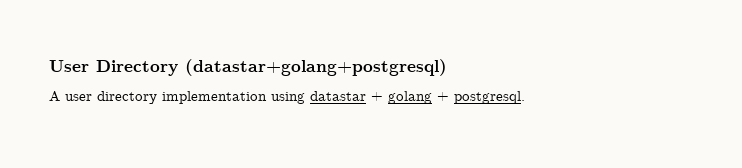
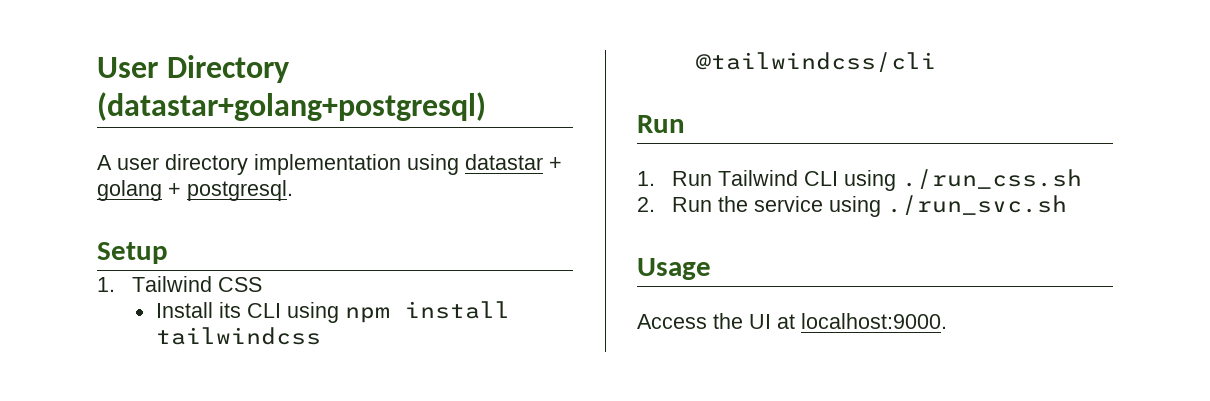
+ Setup
+ 1. Tailwind CSS
+ Install its CLI using npm install tailwindcss @tailwindcss/cli
+ Run
+ 1. Run Tailwind CLI using ./run_css.sh
+ 2. Run the service using ./run_svc.sh
+ Usage
+ Access the UI at localhost:9000.

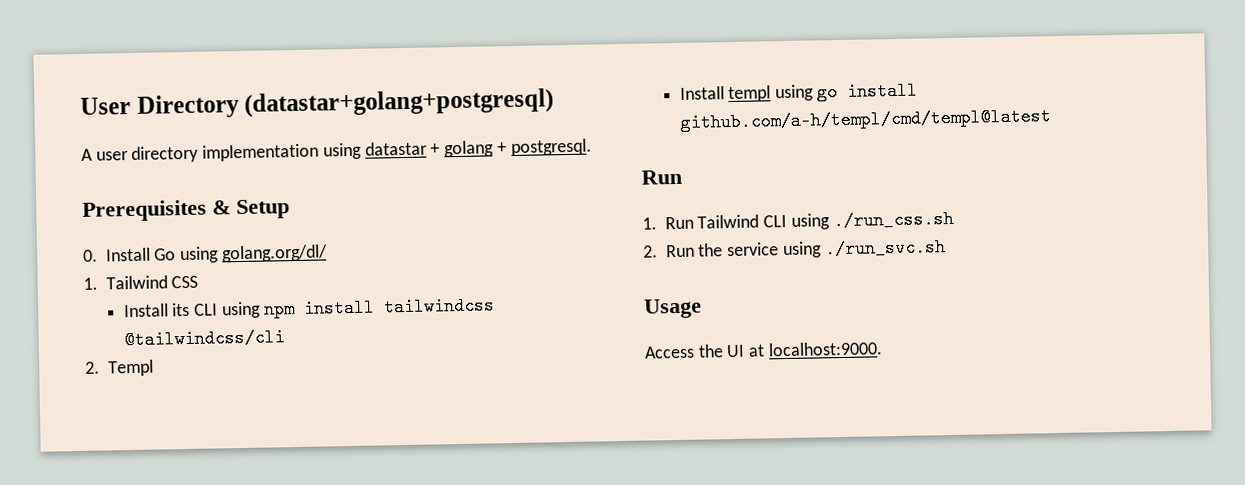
- Setup
+ Prerequisites & Setup
+ 0. Install Go using golang.org/dl/
+ 2. Templ
+ Install templ using go install github.com/a-h/templ/cmd/templ@latest

